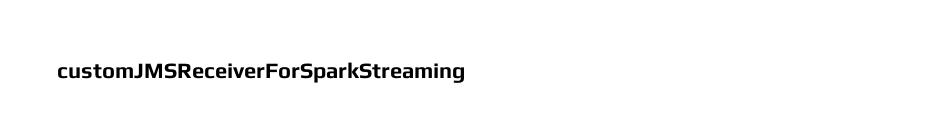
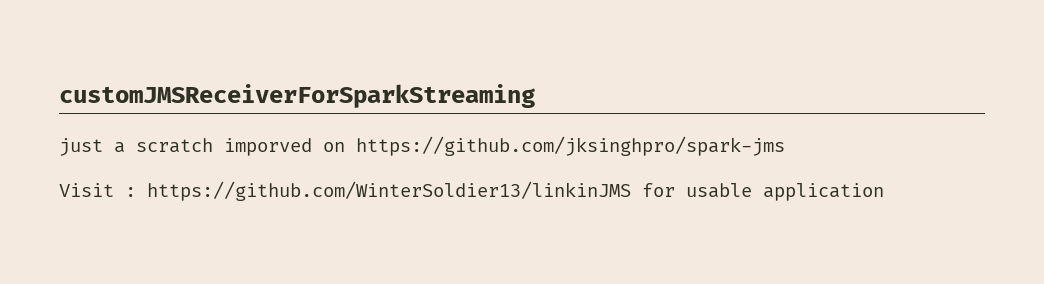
+ just a scratch imporved on https://github.com/jksinghpro/spark-jms
+ Visit : https://github.com/WinterSoldier13/linkinJMS for usable application

